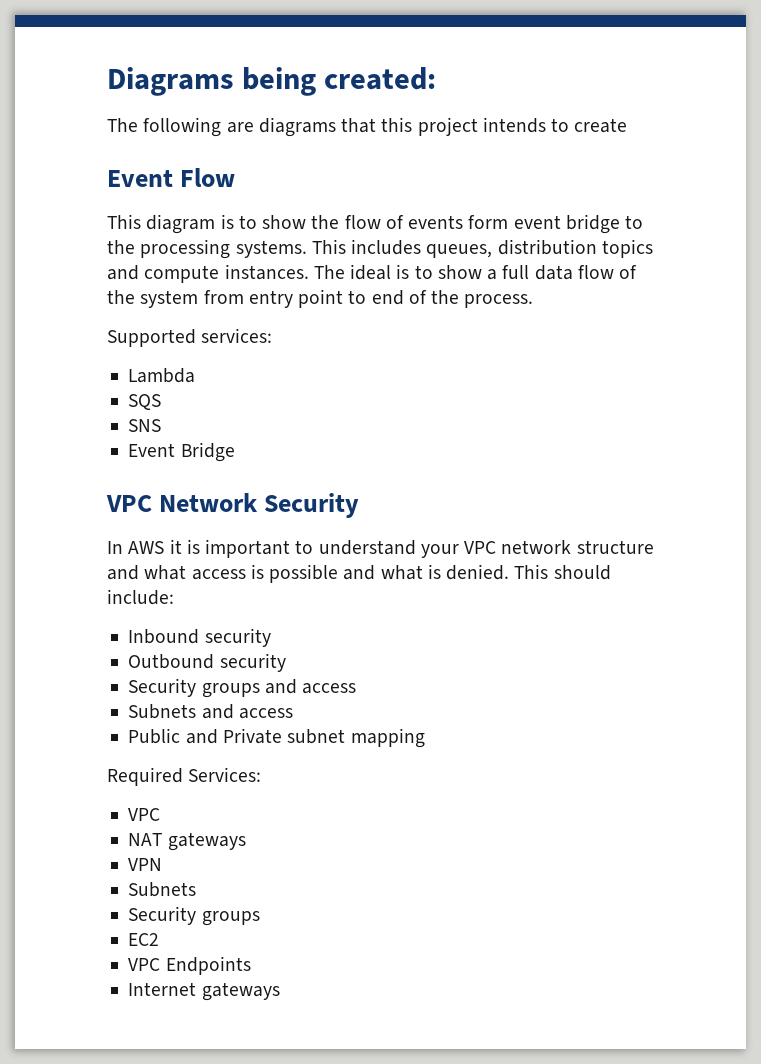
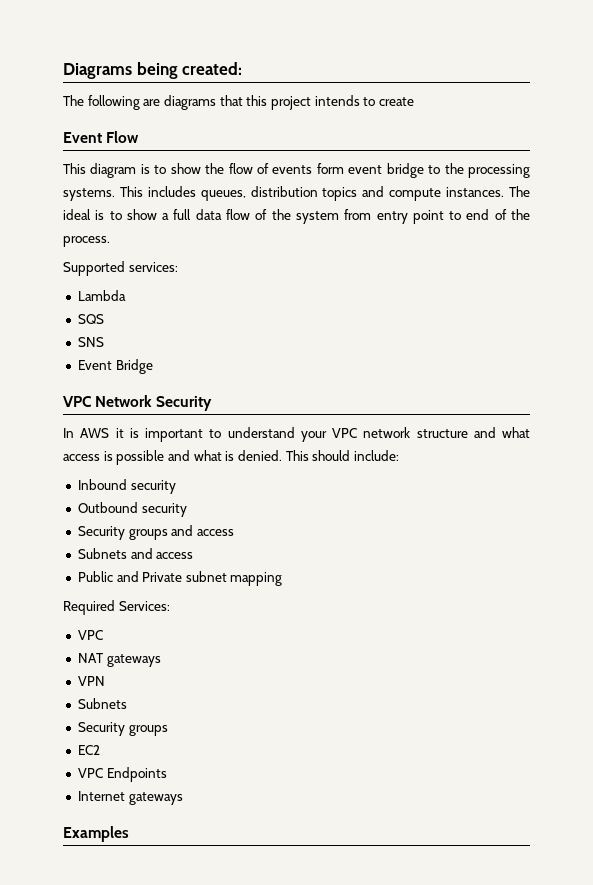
+ Examples

